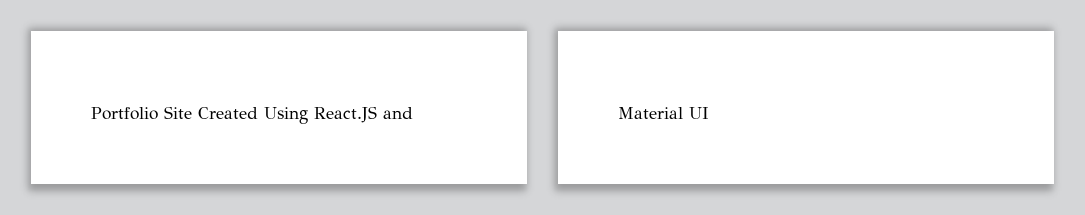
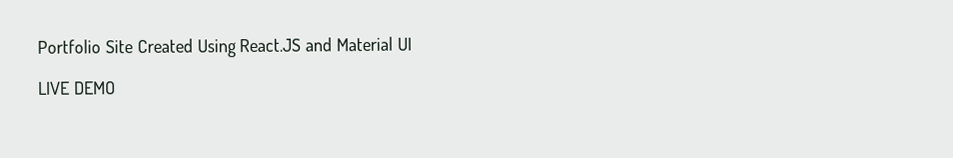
+ LIVE DEMO

